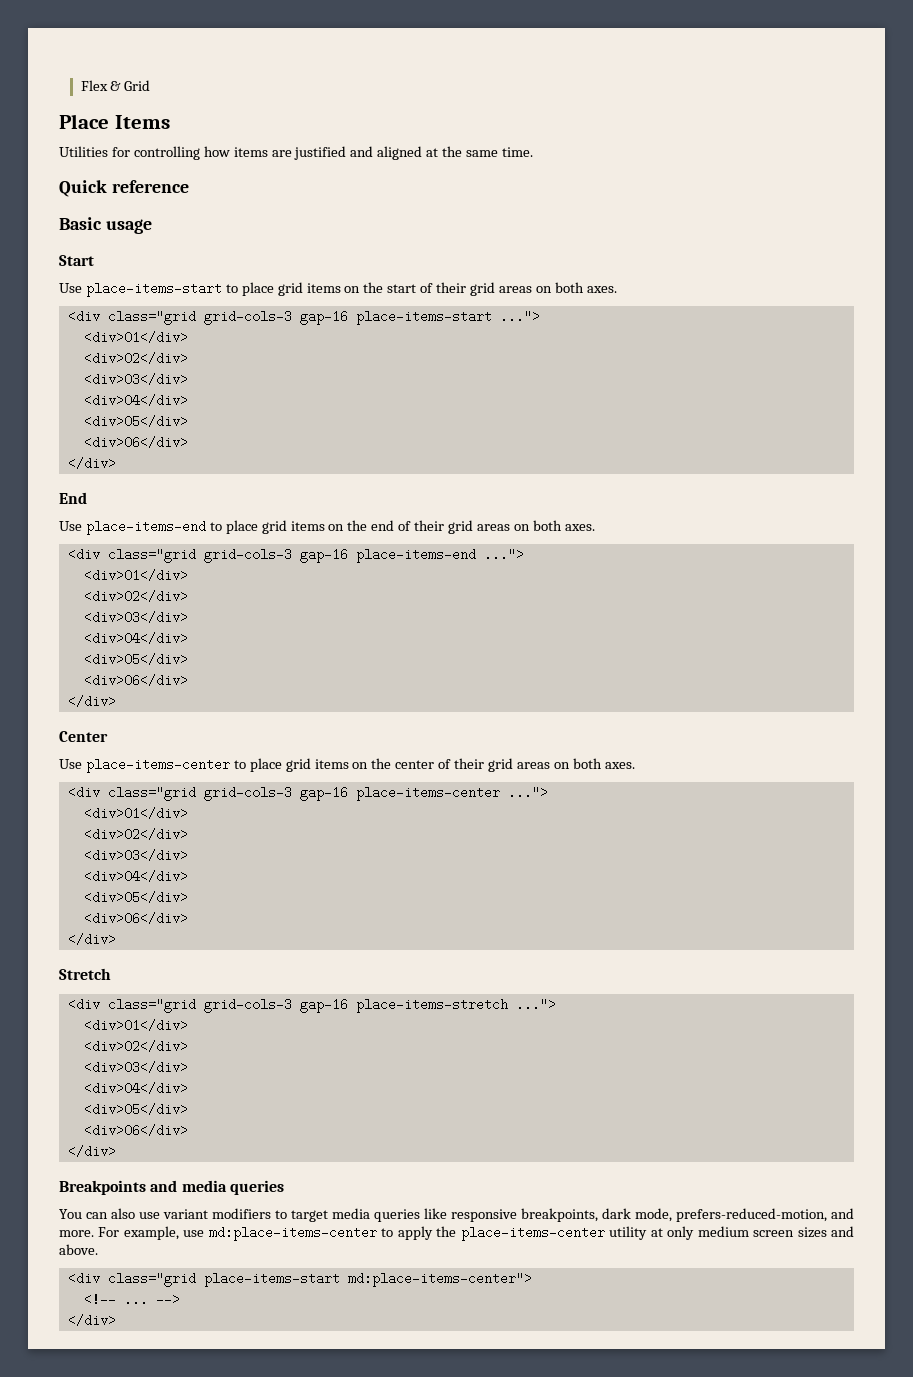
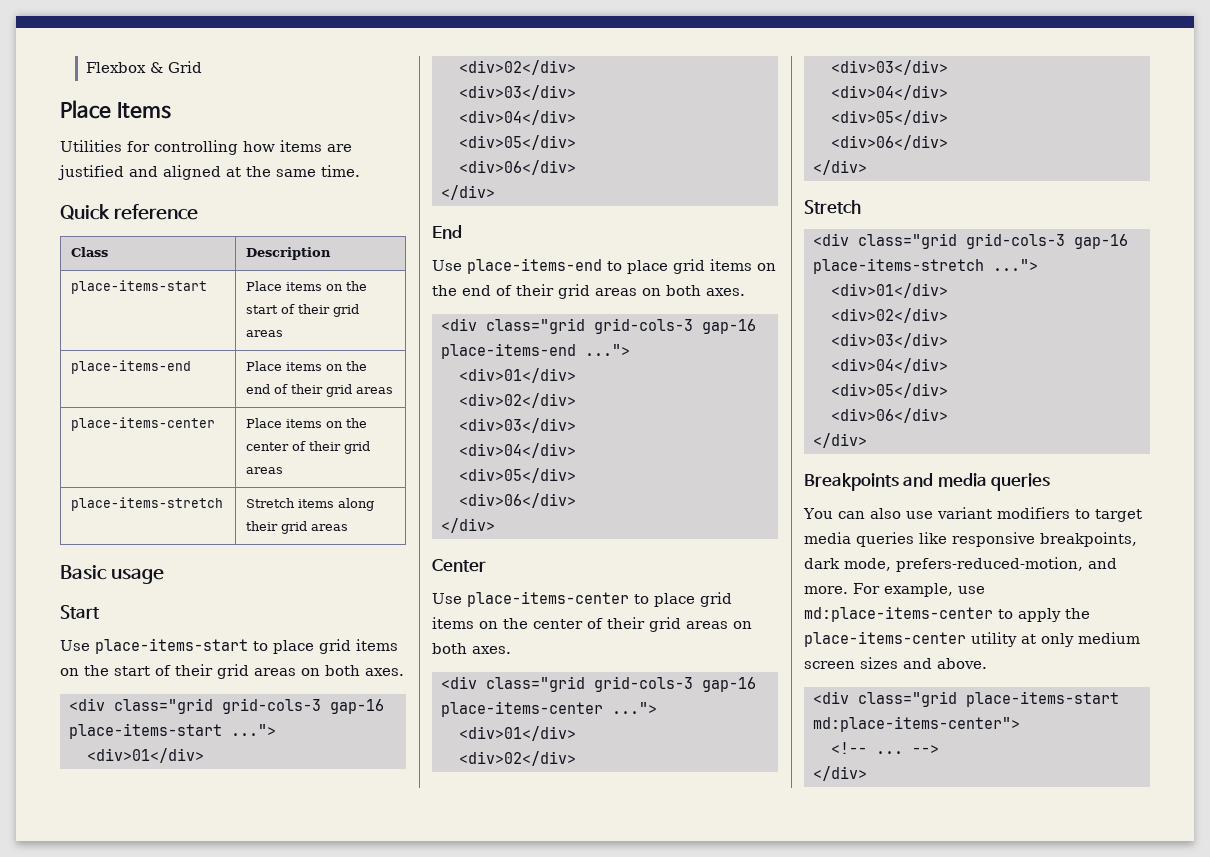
- Flex & Grid
+ Flexbox & Grid
+ Class | Description
+ place-items-start | Place items on the start of their grid areas
+ place-items-end | Place items on the end of their grid areas
+ place-items-center | Place items on the center of their grid areas
+ place-items-stretch | Stretch items along their grid areas

